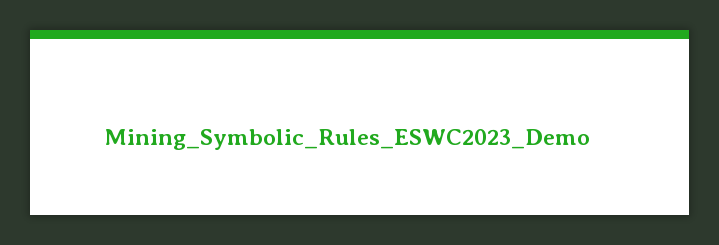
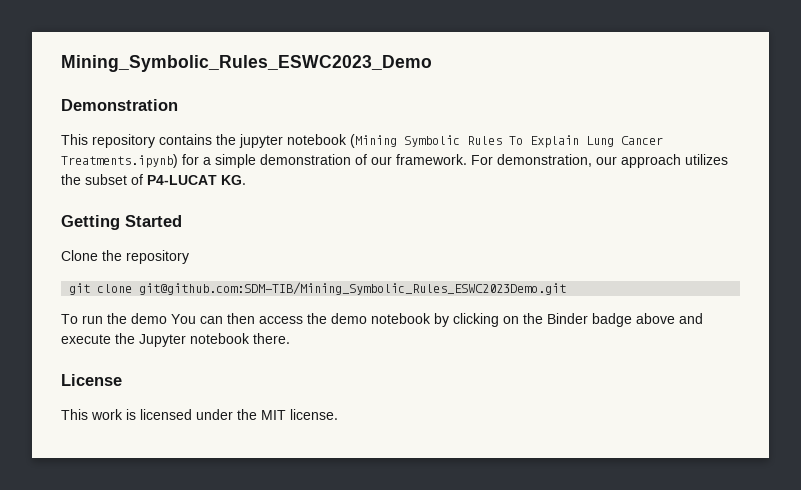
+ Demonstration
+ This repository contains the jupyter notebook (Mining Symbolic Rules To Explain Lung Cancer Treatments.ipynb) for a simple demonstration of our framework. For demonstration, our approach utilizes the subset of P4-LUCAT KG.
+ Getting Started
+ Clone the repository
+ git clone git@github.com:SDM-TIB/Mining_Symbolic_Rules_ESWC2023Demo.git
+ To run the demo You can then access the demo notebook by clicking on the Binder badge above and execute the Jupyter notebook there.
+ License
+ This work is licensed under the MIT license.

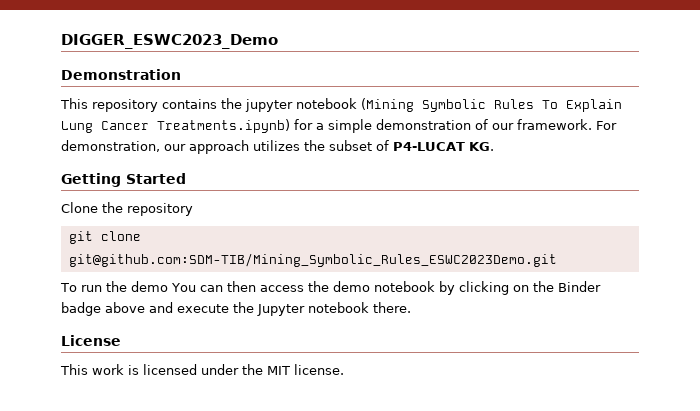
- Mining_Symbolic_Rules_ESWC2023_Demo
+ DIGGER_ESWC2023_Demo

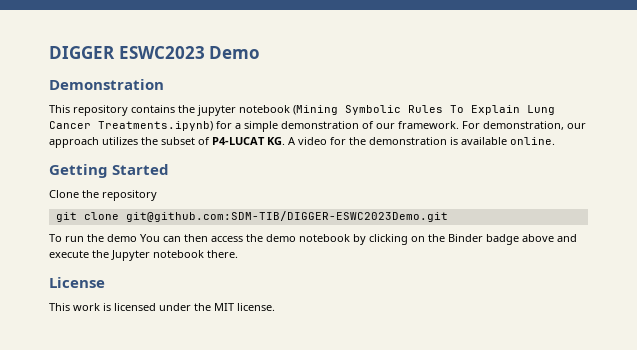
- DIGGER_ESWC2023_Demo
+ DIGGER ESWC2023 Demo
- For demonstration, our approach utilizes the subset of P4-LUCAT KG.
+ For demonstration, our approach utilizes the subset of P4-LUCAT KG. A video for the demonstration is available online.
- git clone git@github.com:SDM-TIB/Mining_Symbolic_Rules_ESWC2023Demo.git
+ git clone git@github.com:SDM-TIB/DIGGER-ESWC2023Demo.git

